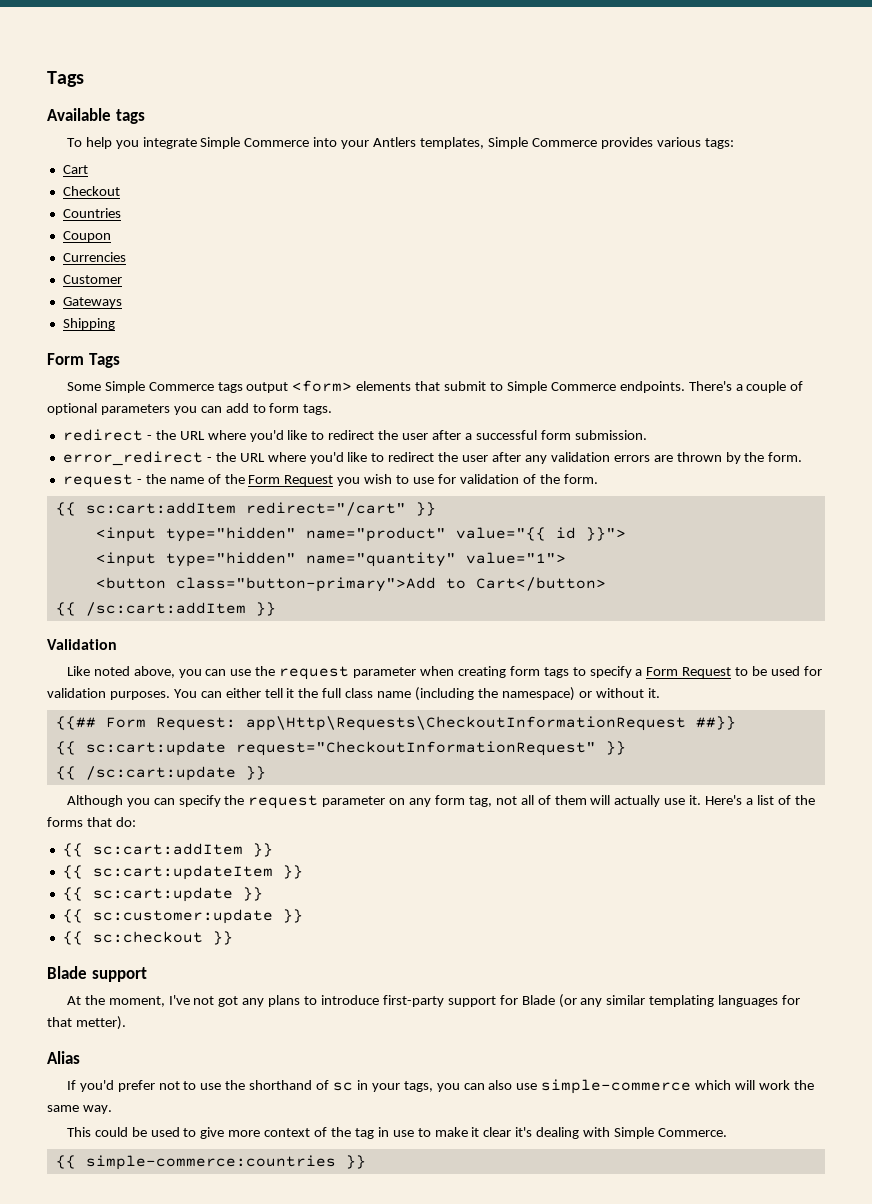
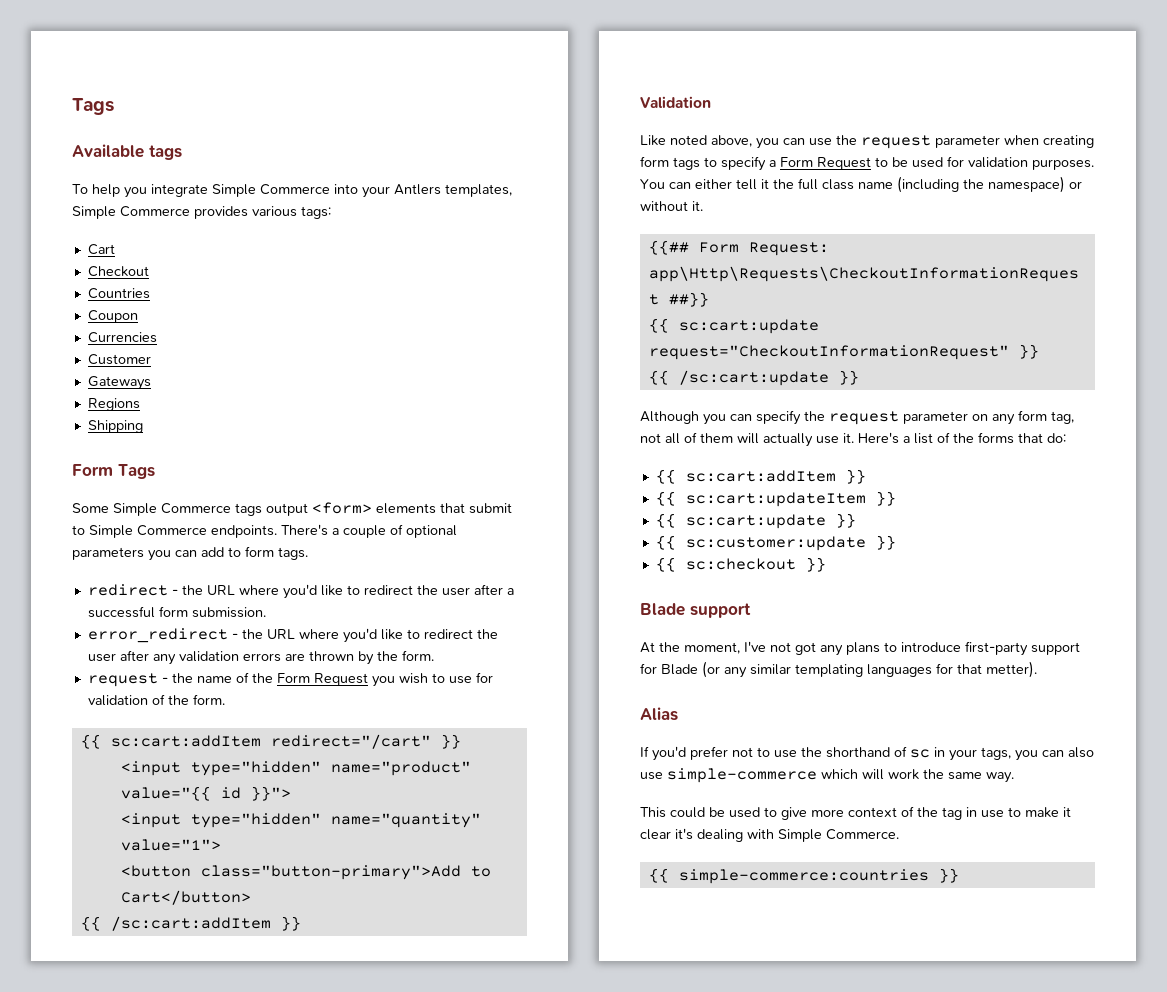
+ Regions

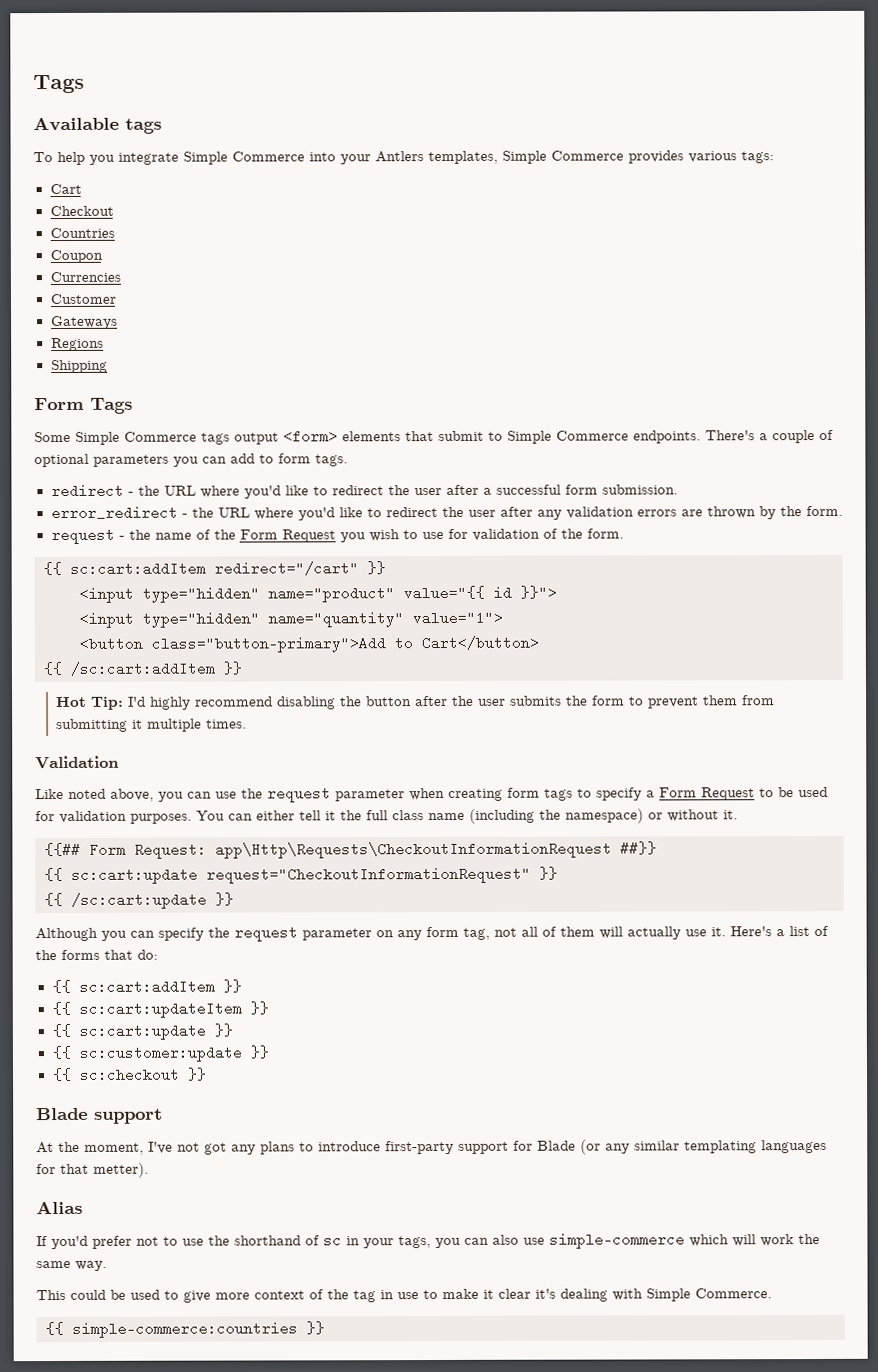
+ Hot Tip: I'd highly recommend disabling the button after the user submits the form to prevent them from submitting it multiple times.

